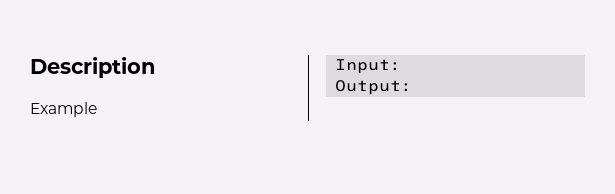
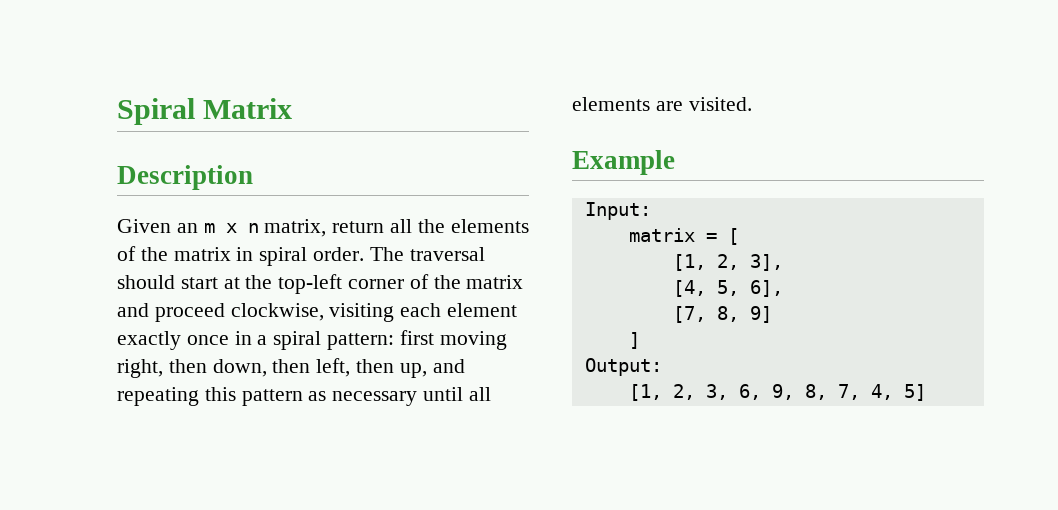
+ Spiral Matrix
+ Given an m x n matrix, return all the elements of the matrix in spiral order. The traversal should start at the top-left corner of the matrix and proceed clockwise, visiting each element exactly once in a spiral pattern: first moving right, then down, then left, then up, and repeating this pattern as necessary until all elements are visited.
  Example
  Input:
+ matrix = [
+ [1, 2, 3],
+ [4, 5, 6],
+ [7, 8, 9]
+ ]
  Output:
+ [1, 2, 3, 6, 9, 8, 7, 4, 5]

